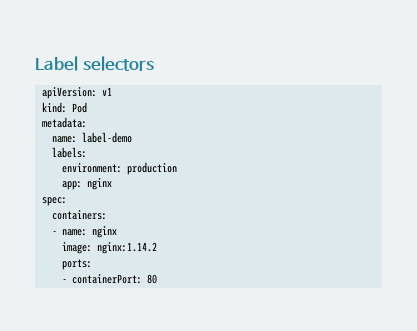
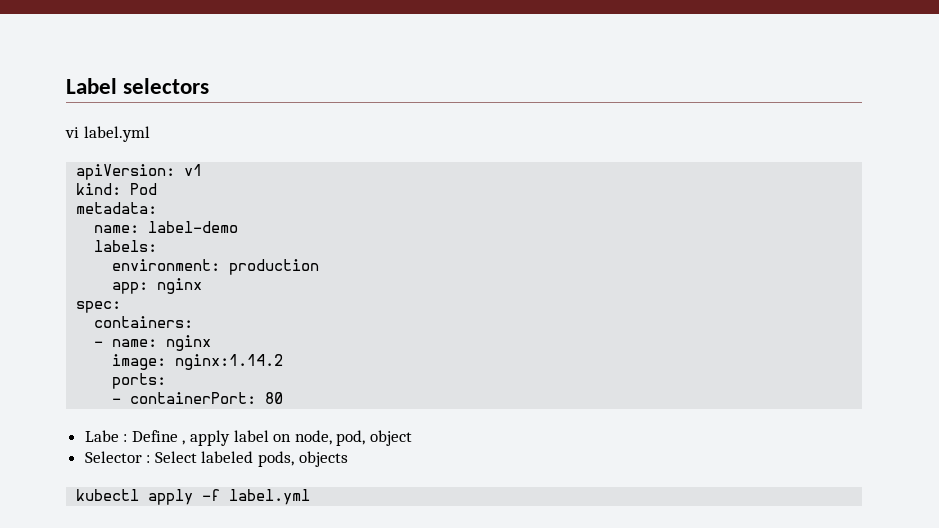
+ vi label.yml
+ Labe : Define , apply label on node, pod, object
+ Selector : Select labeled pods, objects
+ kubectl apply -f label.yml

